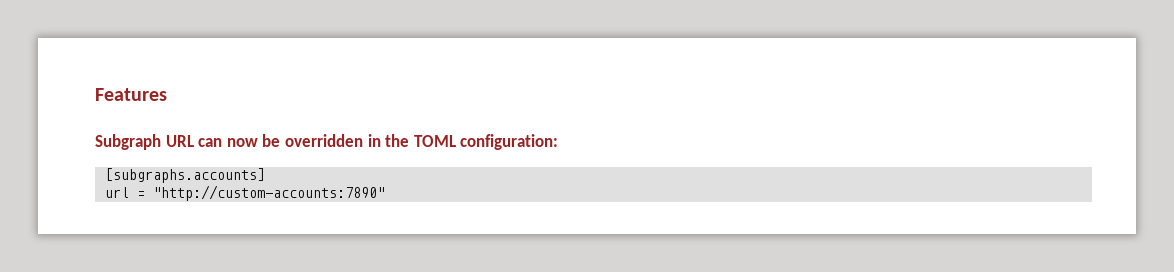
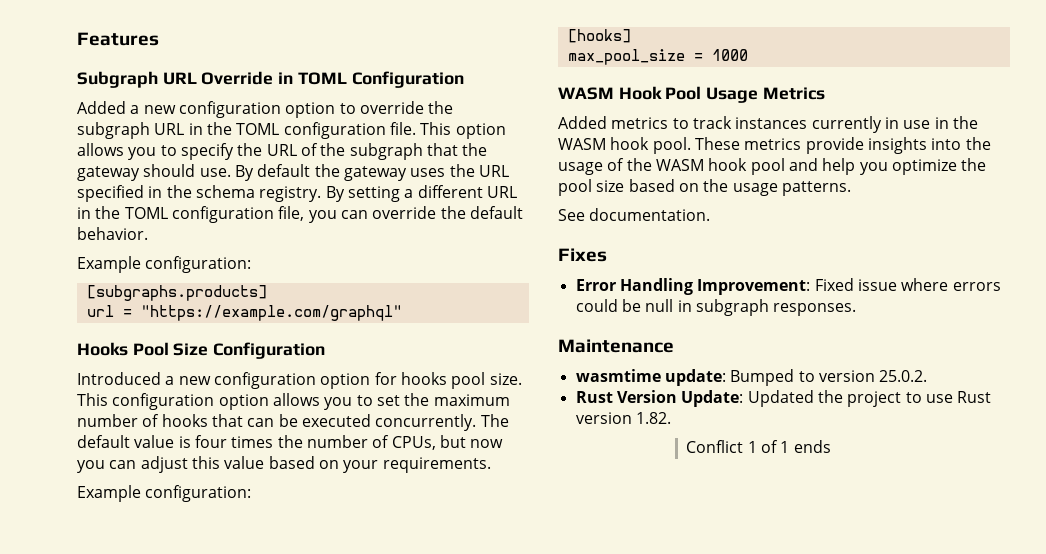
- Subgraph URL can now be overridden in the TOML configuration:
- [subgraphs.accounts]
+ Subgraph URL Override in TOML Configuration
+ Added a new configuration option to override the subgraph URL in the TOML configuration file. This option allows you to specify the URL of the subgraph that the gateway should use. By default the gateway uses the URL specified in the schema registry. By setting a different URL in the TOML configuration file, you can override the default behavior.
+ Example configuration:
+ [subgraphs.products]
- url = "http://custom-accounts:7890"
+ url = "https://example.com/graphql"
+ Hooks Pool Size Configuration
+ Introduced a new configuration option for hooks pool size. This configuration option allows you to set the maximum number of hooks that can be executed concurrently. The default value is four times the number of CPUs, but now you can adjust this value based on your requirements.
+ Example configuration:
+ [hooks]
+ max_pool_size = 1000
+ WASM Hook Pool Usage Metrics
+ Added metrics to track instances currently in use in the WASM hook pool. These metrics provide insights into the usage of the WASM hook pool and help you optimize the pool size based on the usage patterns.
+ See documentation.
+ Fixes
+ Error Handling Improvement: Fixed issue where errors could be null in subgraph responses.
+ Maintenance
+ wasmtime update: Bumped to version 25.0.2.
+ Rust Version Update: Updated the project to use Rust version 1.82.
+ Conflict 1 of 1 ends

